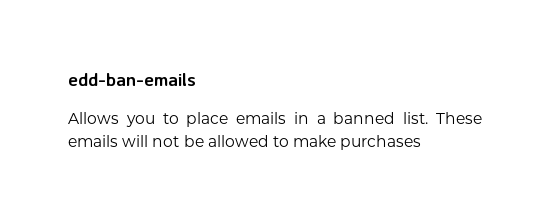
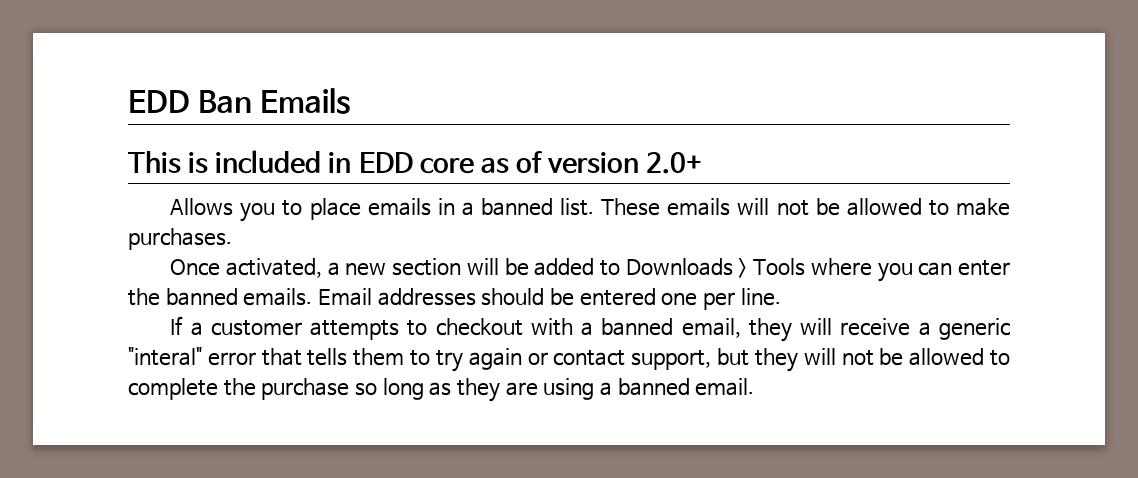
- edd-ban-emails
+ EDD Ban Emails
+ This is included in EDD core as of version 2.0+
- These emails will not be allowed to make purchases
+ These emails will not be allowed to make purchases.
+ Once activated, a new section will be added to Downloads > Tools where you can enter the banned emails. Email addresses should be entered one per line.
+ If a customer attempts to checkout with a banned email, they will receive a generic "interal" error that tells them to try again or contact support, but they will not be allowed to complete the purchase so long as they are using a banned email.

